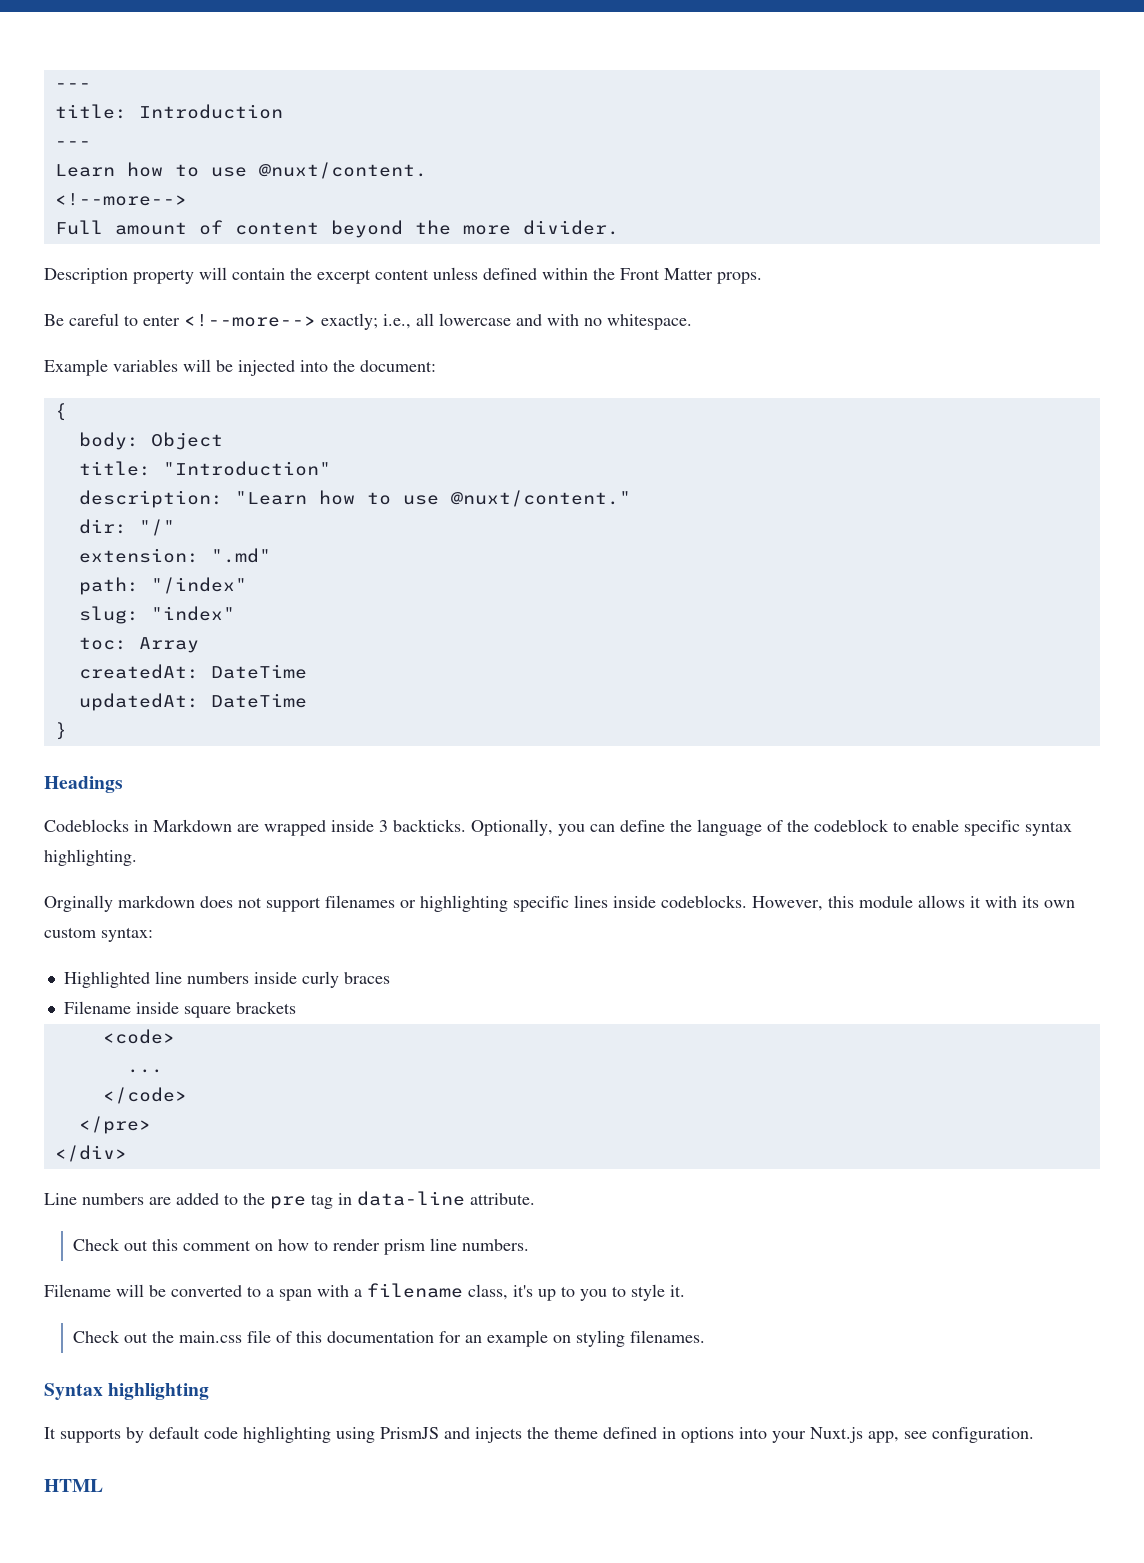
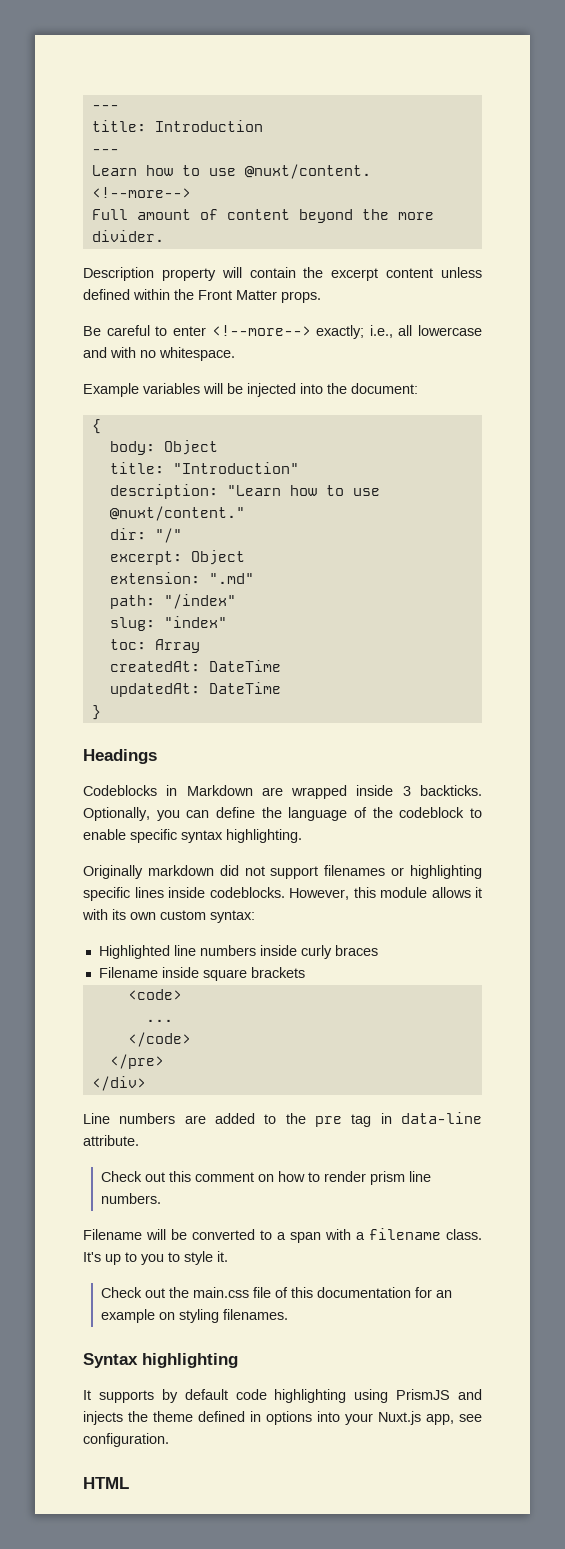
+ excerpt: Object
- Orginally markdown does not support filenames or highlighting specific lines inside codeblocks.
+ Originally markdown did not support filenames or highlighting specific lines inside codeblocks.
- Filename will be converted to a span with a filename class, it's up to you to style it.
+ Filename will be converted to a span with a filename class. It's up to you to style it.

